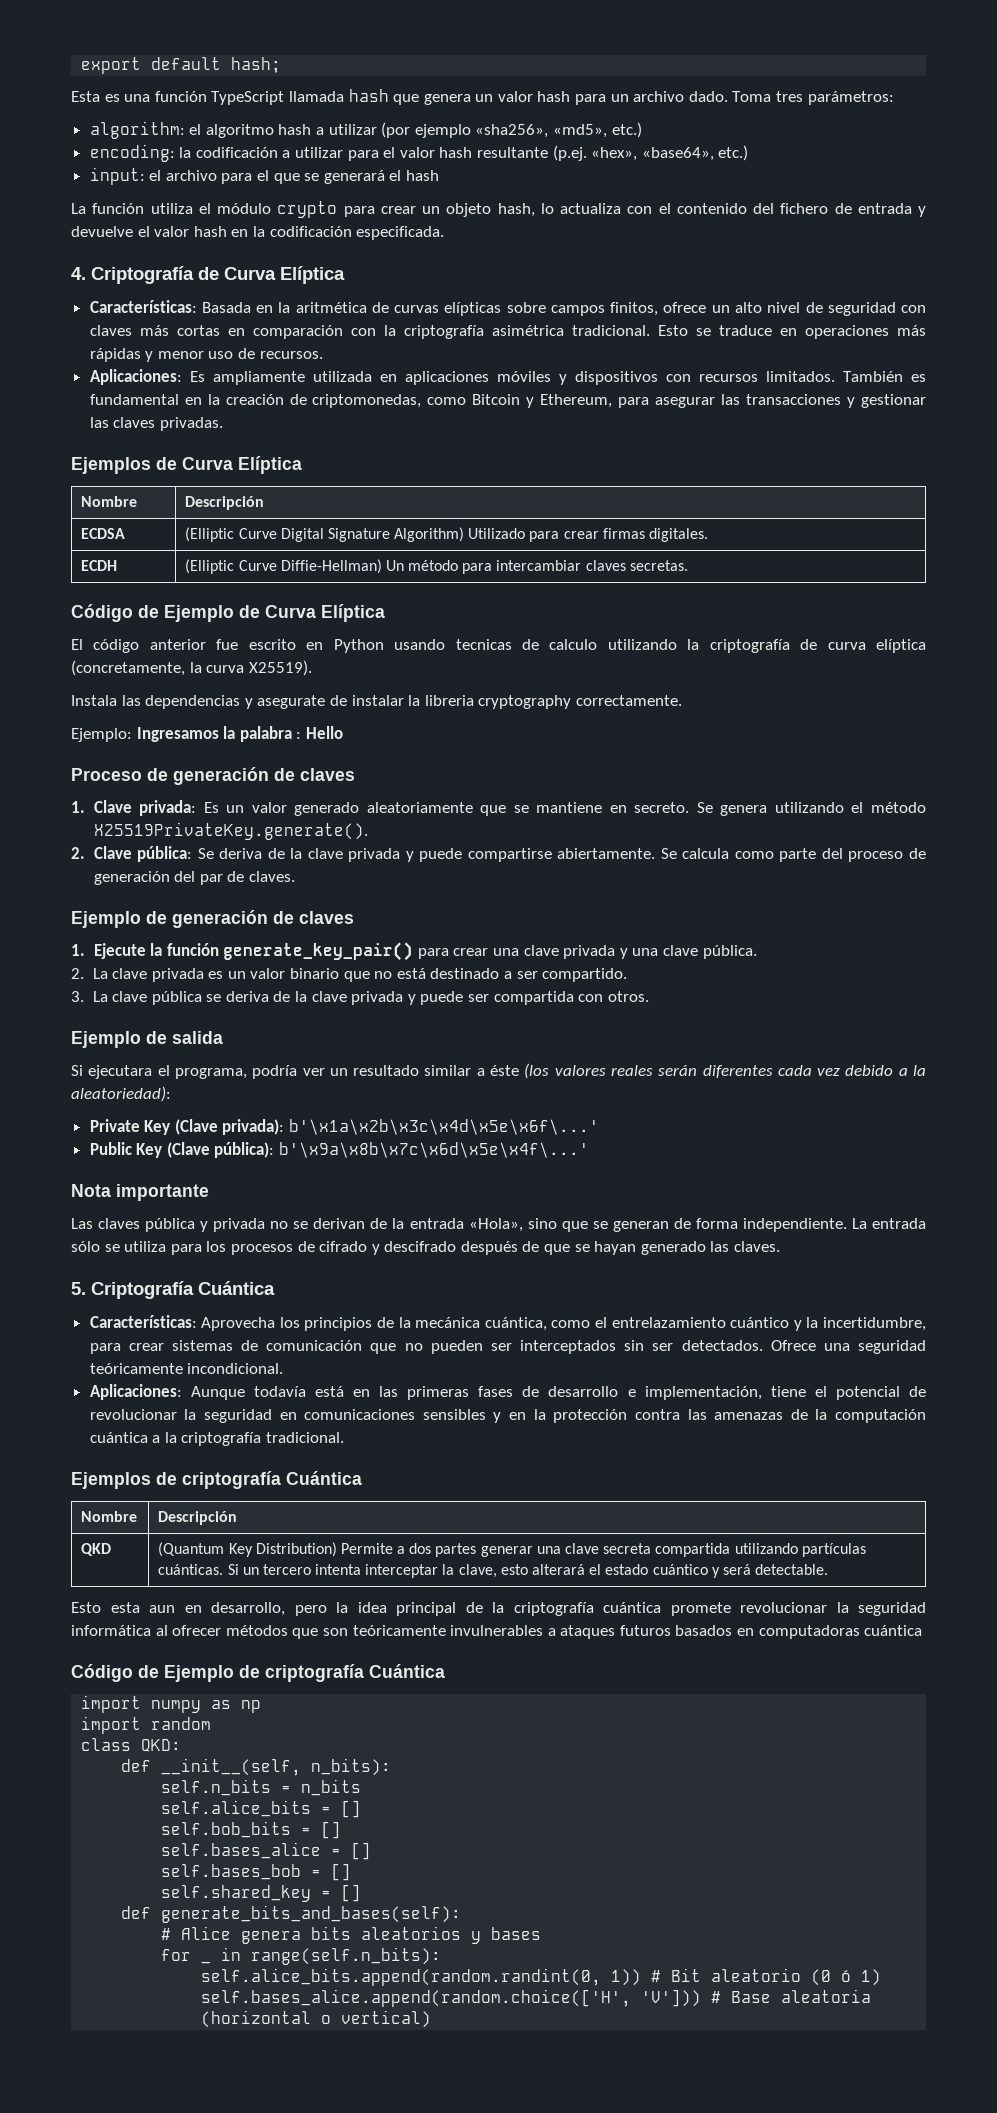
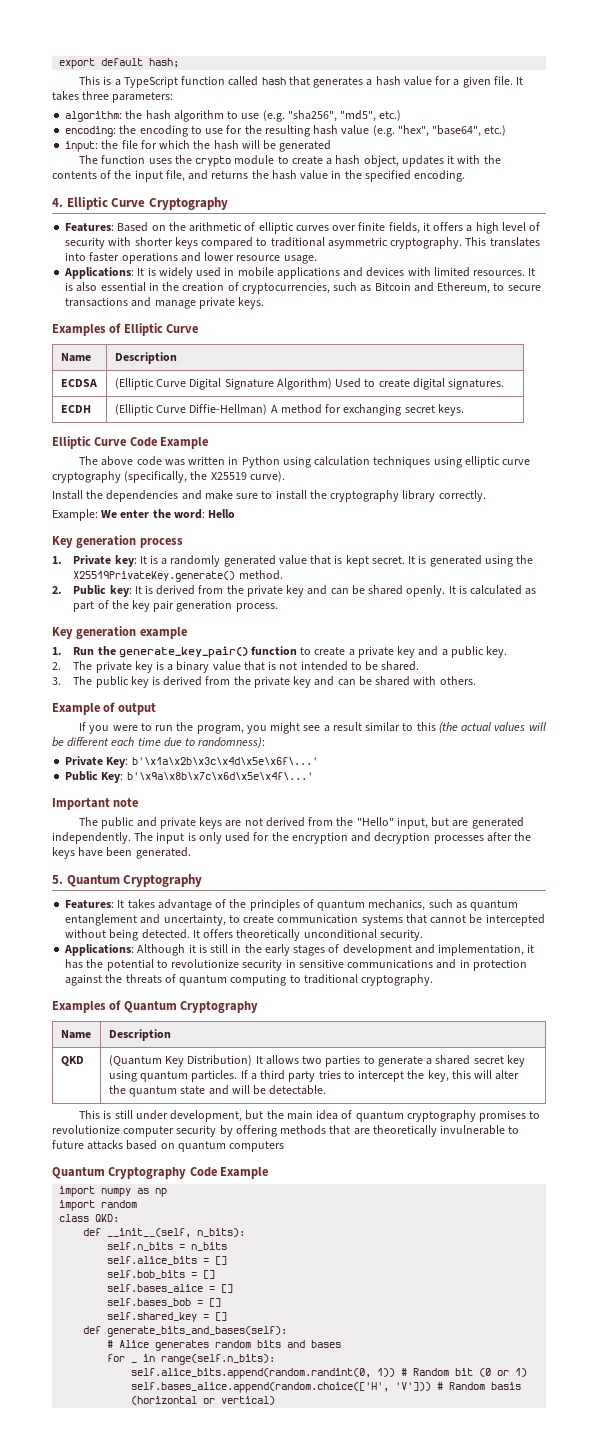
- Esta es una función TypeScript llamada hash que genera un valor hash para un archivo dado. Toma tres parámetros:
- algorithm: el algoritmo hash a utilizar (por ejemplo «sha256», «md5», etc.)
- encoding: la codificación a utilizar para el valor hash resultante (p.ej. «hex», «base64», etc.)
- input: el archivo para el que se generará el hash
- La función utiliza el módulo crypto para crear un objeto hash, lo actualiza con el contenido del fichero de entrada y devuelve el valor hash en la codificación especificada.
- 4. Criptografía de Curva Elíptica
- Características: Basada en la aritmética de curvas elípticas sobre campos finitos, ofrece un alto nivel de seguridad con claves más cortas en comparación con la criptografía asimétrica tradicional. Esto se traduce en operaciones más rápidas y menor uso de recursos.
- Aplicaciones: Es ampliamente utilizada en aplicaciones móviles y dispositivos con recursos limitados. También es fundamental en la creación de criptomonedas, como Bitcoin y Ethereum, para asegurar las transacciones y gestionar las claves privadas.
- Ejemplos de Curva Elíptica
- Nombre | Descripción
+ This is a TypeScript function called hash that generates a hash value for a given file. It takes three parameters:
+ algorithm: the hash algorithm to use (e.g. "sha256", "md5", etc.)
+ encoding: the encoding to use for the resulting hash value (e.g. "hex", "base64", etc.)
+ input: the file for which the hash will be generated
+ The function uses the crypto module to create a hash object, updates it with the contents of the input file, and returns the hash value in the specified encoding.
+ 4. Elliptic Curve Cryptography
+ Features: Based on the arithmetic of elliptic curves over finite fields, it offers a high level of security with shorter keys compared to traditional asymmetric cryptography. This translates into faster operations and lower resource usage.
+ Applications: It is widely used in mobile applications and devices with limited resources. It is also essential in the creation of cryptocurrencies, such as Bitcoin and Ethereum, to secure transactions and manage private keys.
+ Examples of Elliptic Curve
+ Name | Description
- ECDSA | (Elliptic Curve Digital Signature Algorithm) Utilizado para crear firmas digitales.
+ ECDSA | (Elliptic Curve Digital Signature Algorithm) Used to create digital signatures.
- ECDH | (Elliptic Curve Diffie-Hellman) Un método para intercambiar claves secretas.
- Código de Ejemplo de Curva Elíptica
- El código anterior fue escrito en Python usando tecnicas de calculo utilizando la criptografía de curva elíptica (concretamente, la curva X25519).
- Instala las dependencias y asegurate de instalar la libreria cryptography correctamente.
- Ejemplo: Ingresamos la palabra : Hello
- Proceso de generación de claves
- 1. Clave privada: Es un valor generado aleatoriamente que se mantiene en secreto. Se genera utilizando el método X25519PrivateKey.generate().
- 2. Clave pública: Se deriva de la clave privada y puede compartirse abiertamente. Se calcula como parte del proceso de generación del par de claves.
- Ejemplo de generación de claves
- 1. Ejecute la función generate_key_pair() para crear una clave privada y una clave pública.
- 2. La clave privada es un valor binario que no está destinado a ser compartido.
- 3. La clave pública se deriva de la clave privada y puede ser compartida con otros.
- Ejemplo de salida
- Si ejecutara el programa, podría ver un resultado similar a éste (los valores reales serán diferentes cada vez debido a la aleatoriedad):
- Private Key (Clave privada): b'\x1a\x2b\x3c\x4d\x5e\x6f\...'
- Public Key (Clave pública): b'\x9a\x8b\x7c\x6d\x5e\x4f\...'
- Nota importante
- Las claves pública y privada no se derivan de la entrada «Hola», sino que se generan de forma independiente. La entrada sólo se utiliza para los procesos de cifrado y descifrado después de que se hayan generado las claves.
- 5. Criptografía Cuántica
- Características: Aprovecha los principios de la mecánica cuántica, como el entrelazamiento cuántico y la incertidumbre, para crear sistemas de comunicación que no pueden ser interceptados sin ser detectados. Ofrece una seguridad teóricamente incondicional.
- Aplicaciones: Aunque todavía está en las primeras fases de desarrollo e implementación, tiene el potencial de revolucionar la seguridad en comunicaciones sensibles y en la protección contra las amenazas de la computación cuántica a la criptografía tradicional.
- Ejemplos de criptografía Cuántica
- Nombre | Descripción
- QKD | (Quantum Key Distribution) Permite a dos partes generar una clave secreta compartida utilizando partículas cuánticas. Si un tercero intenta interceptar la clave, esto alterará el estado cuántico y será detectable.
- Esto esta aun en desarrollo, pero la idea principal de la criptografía cuántica promete revolucionar la seguridad informática al ofrecer métodos que son teóricamente invulnerables a ataques futuros basados en computadoras cuántica
- Código de Ejemplo de criptografía Cuántica
+ ECDH | (Elliptic Curve Diffie-Hellman) A method for exchanging secret keys.
+ Elliptic Curve Code Example
+ The above code was written in Python using calculation techniques using elliptic curve cryptography (specifically, the X25519 curve).
+ Install the dependencies and make sure to install the cryptography library correctly.
+ Example: We enter the word: Hello
+ Key generation process
+ 1. Private key: It is a randomly generated value that is kept secret. It is generated using the X25519PrivateKey.generate() method.
+ 2. Public key: It is derived from the private key and can be shared openly. It is calculated as part of the key pair generation process.
+ Key generation example
+ 1. Run the generate_key_pair() function to create a private key and a public key.
+ 2. The private key is a binary value that is not intended to be shared.
+ 3. The public key is derived from the private key and can be shared with others.
+ Example of output
+ If you were to run the program, you might see a result similar to this (the actual values will be different each time due to randomness):
+ Private Key: b'\x1a\x2b\x3c\x4d\x5e\x6f\...'
+ Public Key: b'\x9a\x8b\x7c\x6d\x5e\x4f\...'
+ Important note
+ The public and private keys are not derived from the "Hello" input, but are generated independently. The input is only used for the encryption and decryption processes after the keys have been generated.
+ 5. Quantum Cryptography
+ Features: It takes advantage of the principles of quantum mechanics, such as quantum entanglement and uncertainty, to create communication systems that cannot be intercepted without being detected. It offers theoretically unconditional security.
+ Applications: Although it is still in the early stages of development and implementation, it has the potential to revolutionize security in sensitive communications and in protection against the threats of quantum computing to traditional cryptography.
+ Examples of Quantum Cryptography
+ Name | Description
+ QKD | (Quantum Key Distribution) It allows two parties to generate a shared secret key using quantum particles. If a third party tries to intercept the key, this will alter the quantum state and will be detectable.
+ This is still under development, but the main idea of quantum cryptography promises to revolutionize computer security by offering methods that are theoretically invulnerable to future attacks based on quantum computers
+ Quantum Cryptography Code Example
- # Alice genera bits aleatorios y bases
+ # Alice generates random bits and bases
- self.alice_bits.append(random.randint(0, 1)) # Bit aleatorio (0 ó 1)
+ self.alice_bits.append(random.randint(0, 1)) # Random bit (0 or 1)
- self.bases_alice.append(random.choice(['H', 'V'])) # Base aleatoria (horizontal o vertical)
+ self.bases_alice.append(random.choice(['H', 'V'])) # Random basis (horizontal or vertical)

